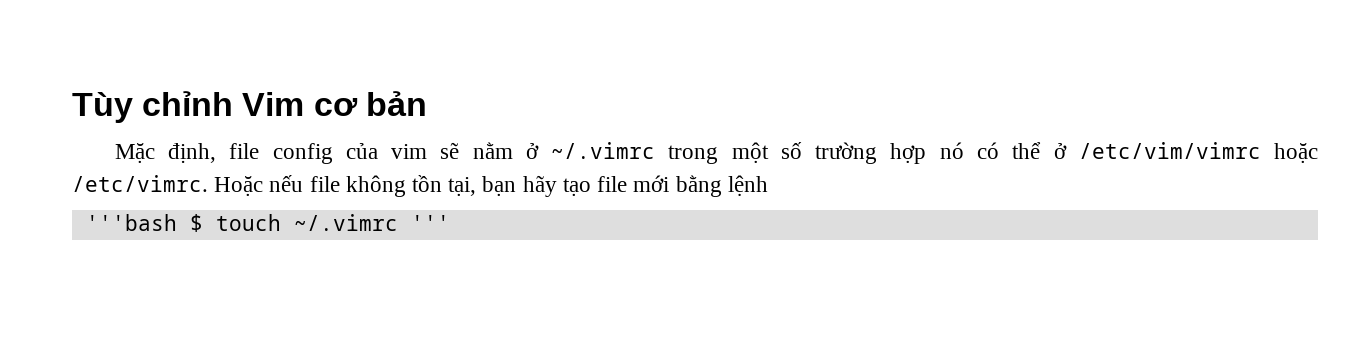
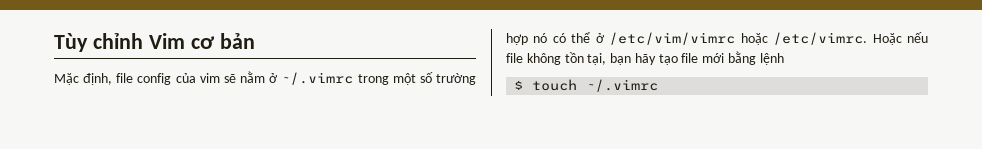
- '''bash $ touch ~/.vimrc '''
+ $ touch ~/.vimrc

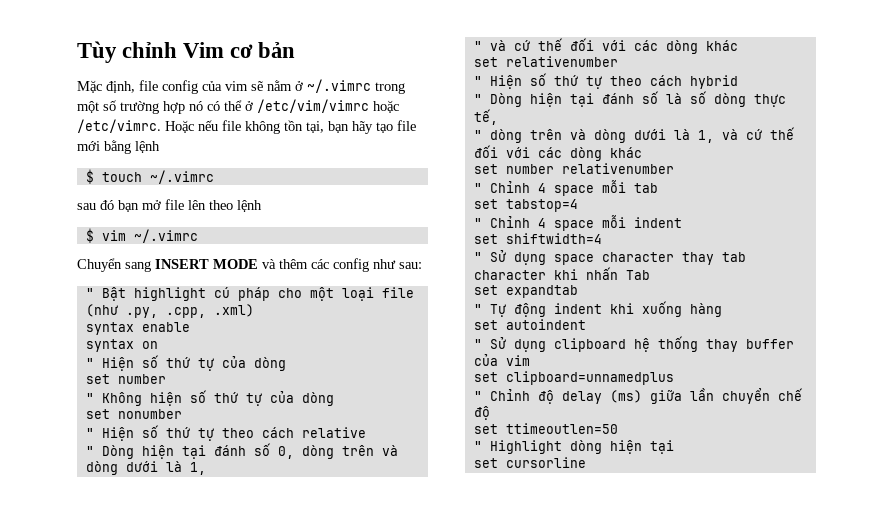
+ sau đó bạn mở file lên theo lệnh
+ $ vim ~/.vimrc
+ Chuyển sang INSERT MODE và thêm các config như sau:
+ " Bật highlight cú pháp cho một loại file (như .py, .cpp, .xml)
+ syntax enable
+ syntax on
+ " Hiện số thứ tự của dòng
+ set number
+ " Không hiện số thứ tự của dòng
+ set nonumber
+ " Hiện số thứ tự theo cách relative
+ " Dòng hiện tại đánh số 0, dòng trên và dòng dưới là 1,
+ " và cứ thế đối với các dòng khác
+ set relativenumber
+ " Hiện số thứ tự theo cách hybrid
+ " Dòng hiện tại đánh số là số dòng thực tế,
+ " dòng trên và dòng dưới là 1, và cứ thế đối với các dòng khác
+ set number relativenumber
+ " Chỉnh 4 space mỗi tab
+ set tabstop=4
+ " Chỉnh 4 space mỗi indent
+ set shiftwidth=4
+ " Sử dụng space character thay tab character khi nhấn Tab
+ set expandtab
+ " Tự động indent khi xuống hàng
+ set autoindent
+ " Sử dụng clipboard hệ thống thay buffer của vim
+ set clipboard=unnamedplus
+ " Chỉnh độ delay (ms) giữa lần chuyển chế độ
+ set ttimeoutlen=50
+ " Highlight dòng hiện tại
+ set cursorline

